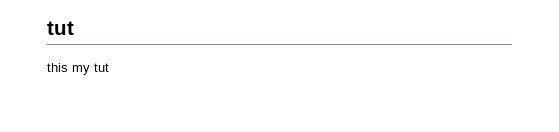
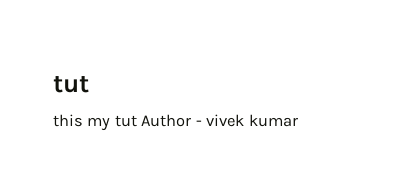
- this my tut
+ this my tut Author - vivek kumar

